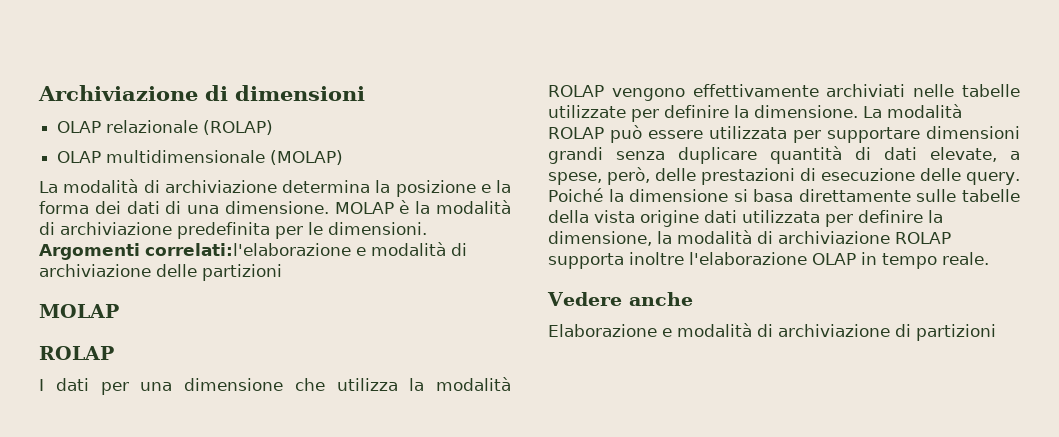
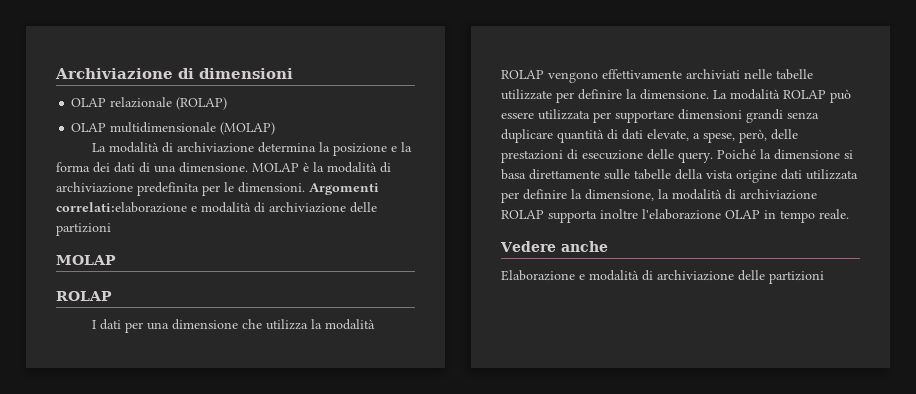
- Argomenti correlati:l'elaborazione e modalità di archiviazione delle partizioni
+ Argomenti correlati:elaborazione e modalità di archiviazione delle partizioni
- Elaborazione e modalità di archiviazione di partizioni
+ Elaborazione e modalità di archiviazione delle partizioni

